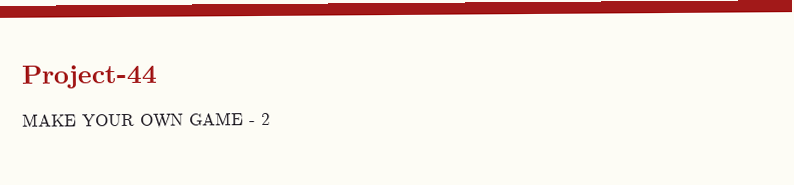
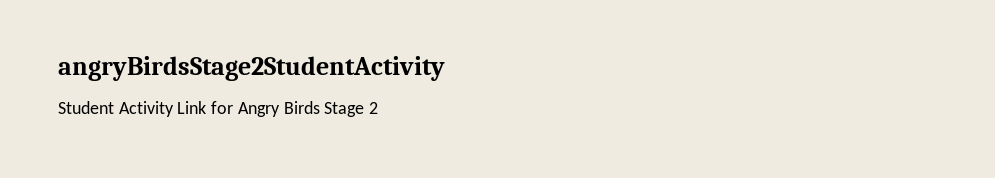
- Project-44
- MAKE YOUR OWN GAME - 2
+ angryBirdsStage2StudentActivity
+ Student Activity Link for Angry Birds Stage 2

